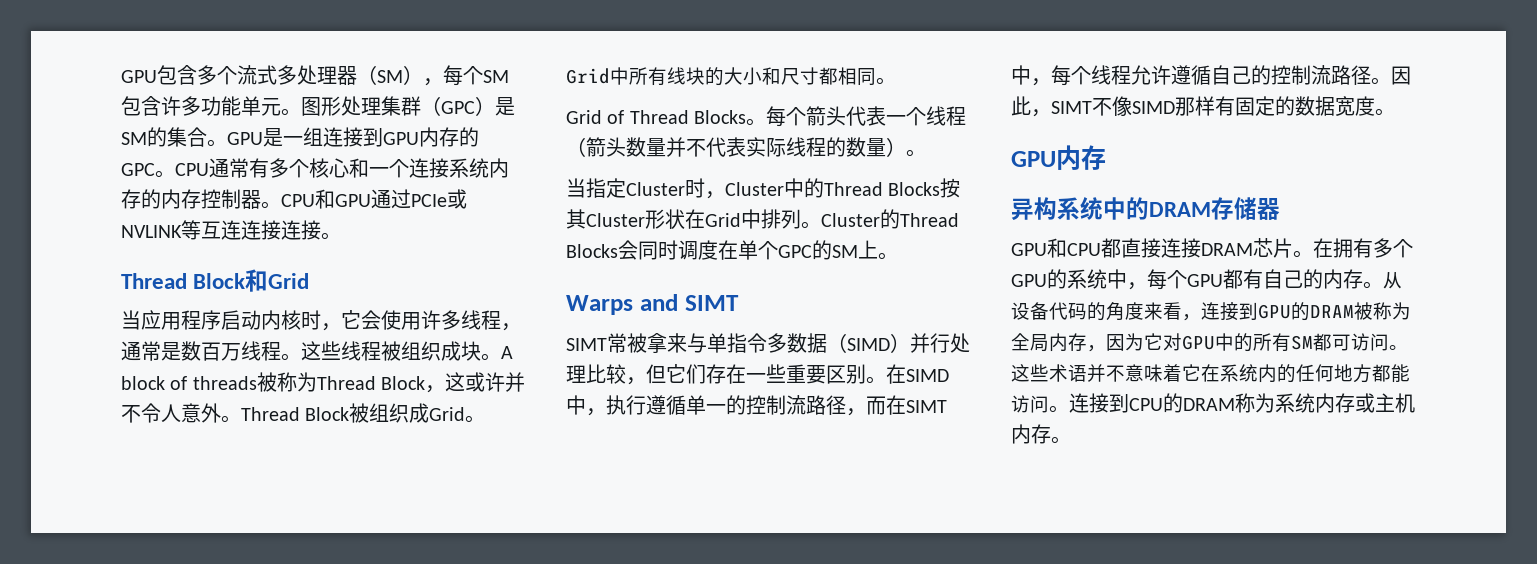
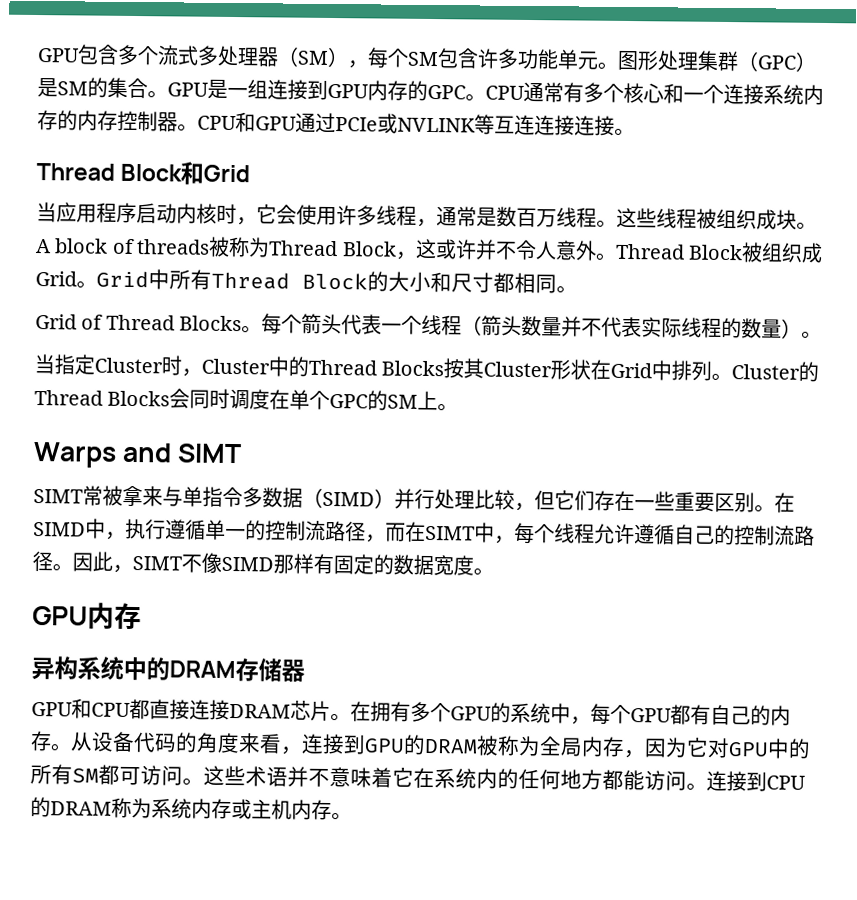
- Grid中所有线块的大小和尺寸都相同。
+ Grid中所有Thread Block的大小和尺寸都相同。

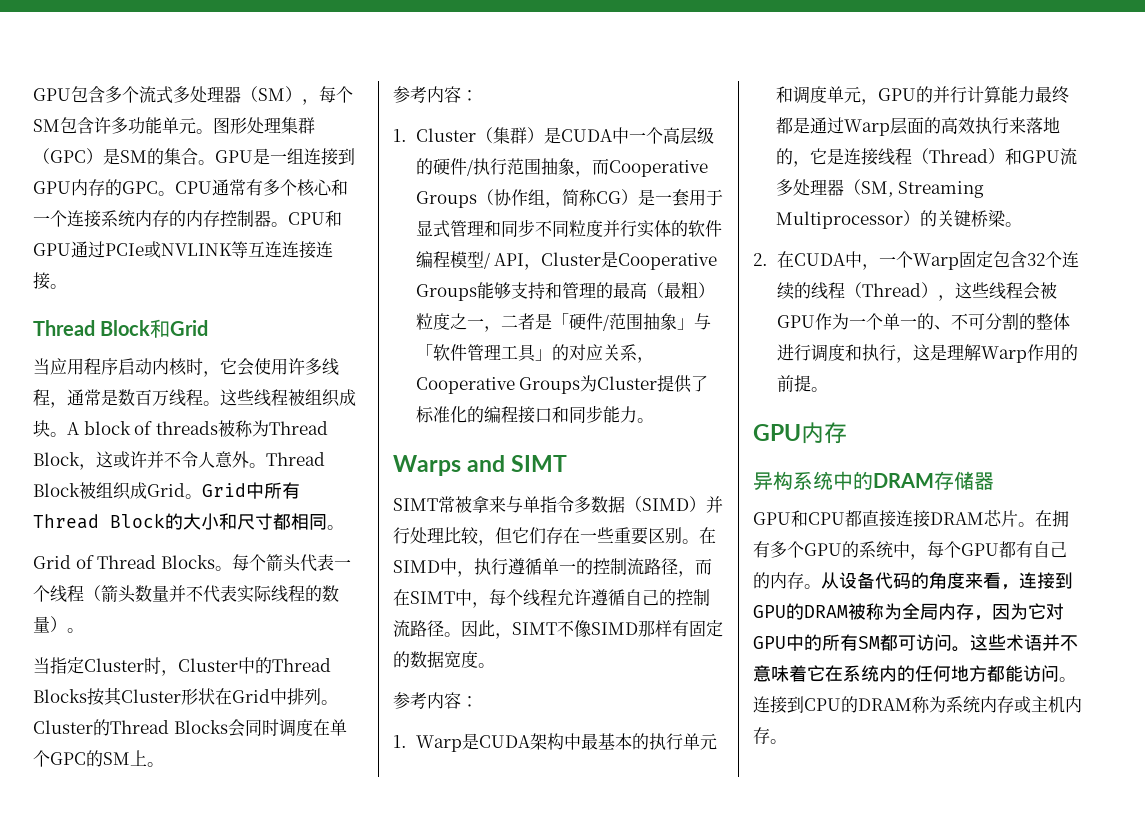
  Cluster的Thread Blocks会同时调度在单个GPC的SM上。
+ 参考内容：
+ 1. Cluster（集群）是CUDA中一个高层级的硬件/执行范围抽象，而Cooperative Groups（协作组，简称CG）是一套用于显式管理和同步不同粒度并行实体的软件编程模型/ API，Cluster是Cooperative Groups能够支持和管理的最高（最粗）粒度之一，二者是「硬件/范围抽象」与「软件管理工具」的对应关系，Cooperative Groups为Cluster提供了标准化的编程接口和同步能力。
  因此，SIMT不像SIMD那样有固定的数据宽度。
+ 参考内容：
+ 1. Warp是CUDA架构中最基本的执行单元和调度单元，GPU的并行计算能力最终都是通过Warp层面的高效执行来落地的，它是连接线程（Thread）和GPU流多处理器（SM, Streaming Multiprocessor）的关键桥梁。
+ 2.在CUDA中，一个Warp固定包含32个连续的线程（Thread），这些线程会被GPU作为一个单一的、不可分割的整体进行调度和执行，这是理解Warp作用的前提。

